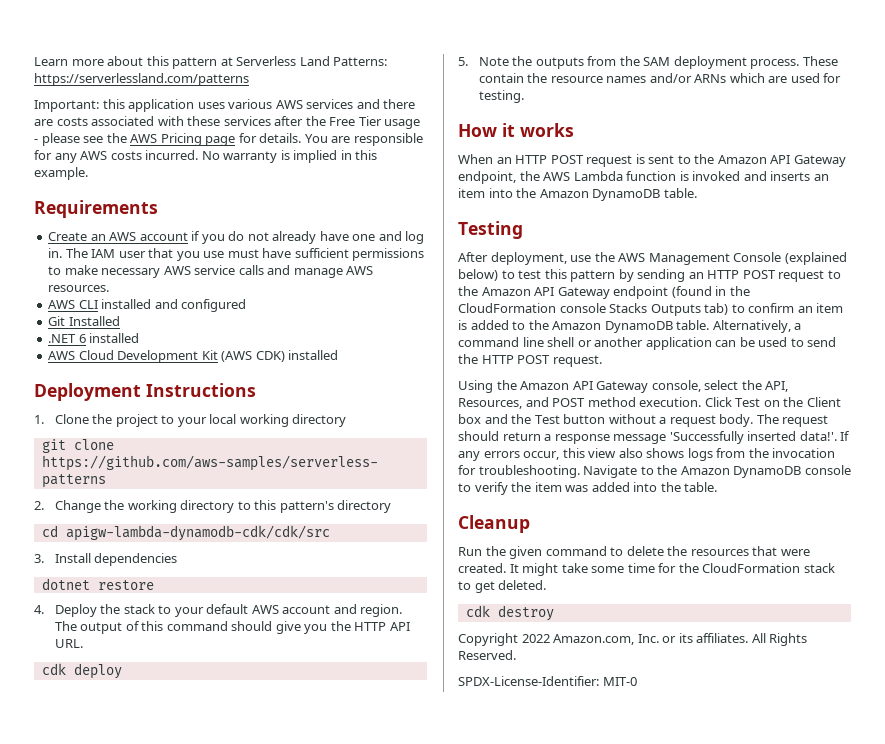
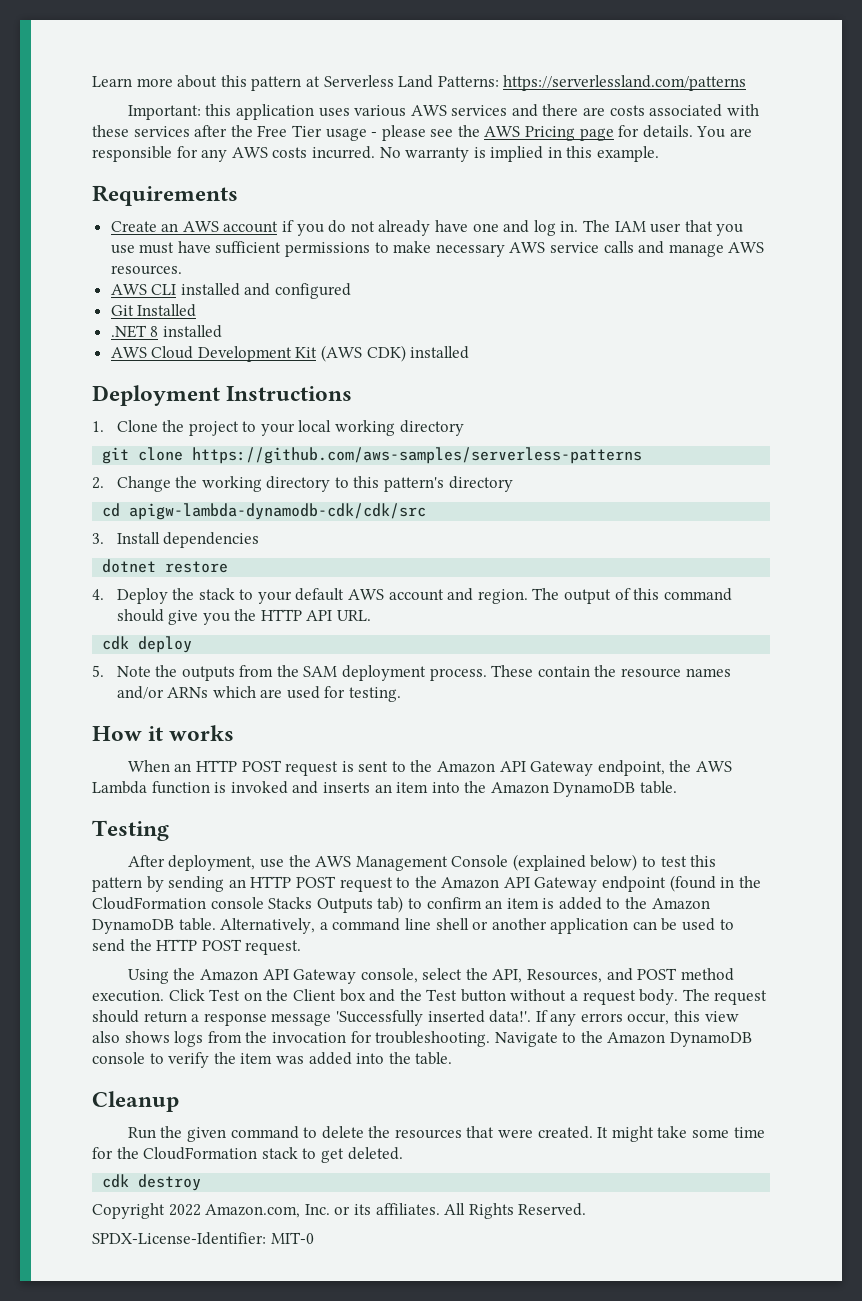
- .NET 6 installed
+ .NET 8 installed

